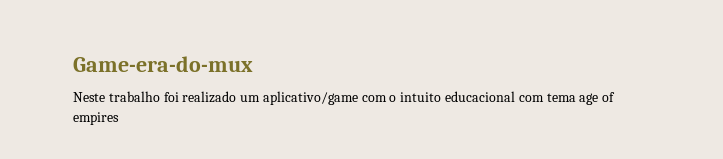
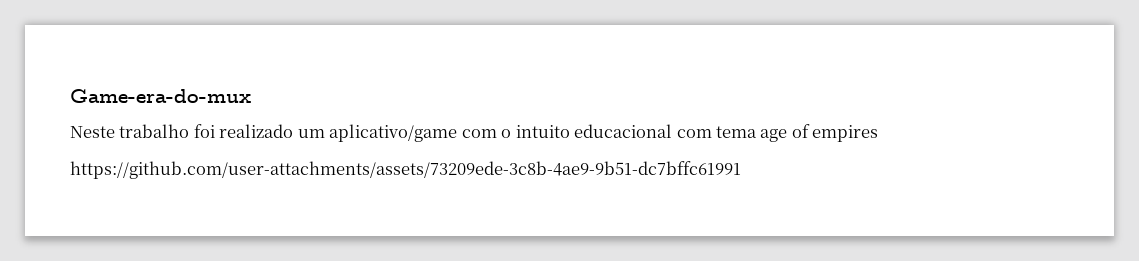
+ https://github.com/user-attachments/assets/73209ede-3c8b-4ae9-9b51-dc7bffc61991

